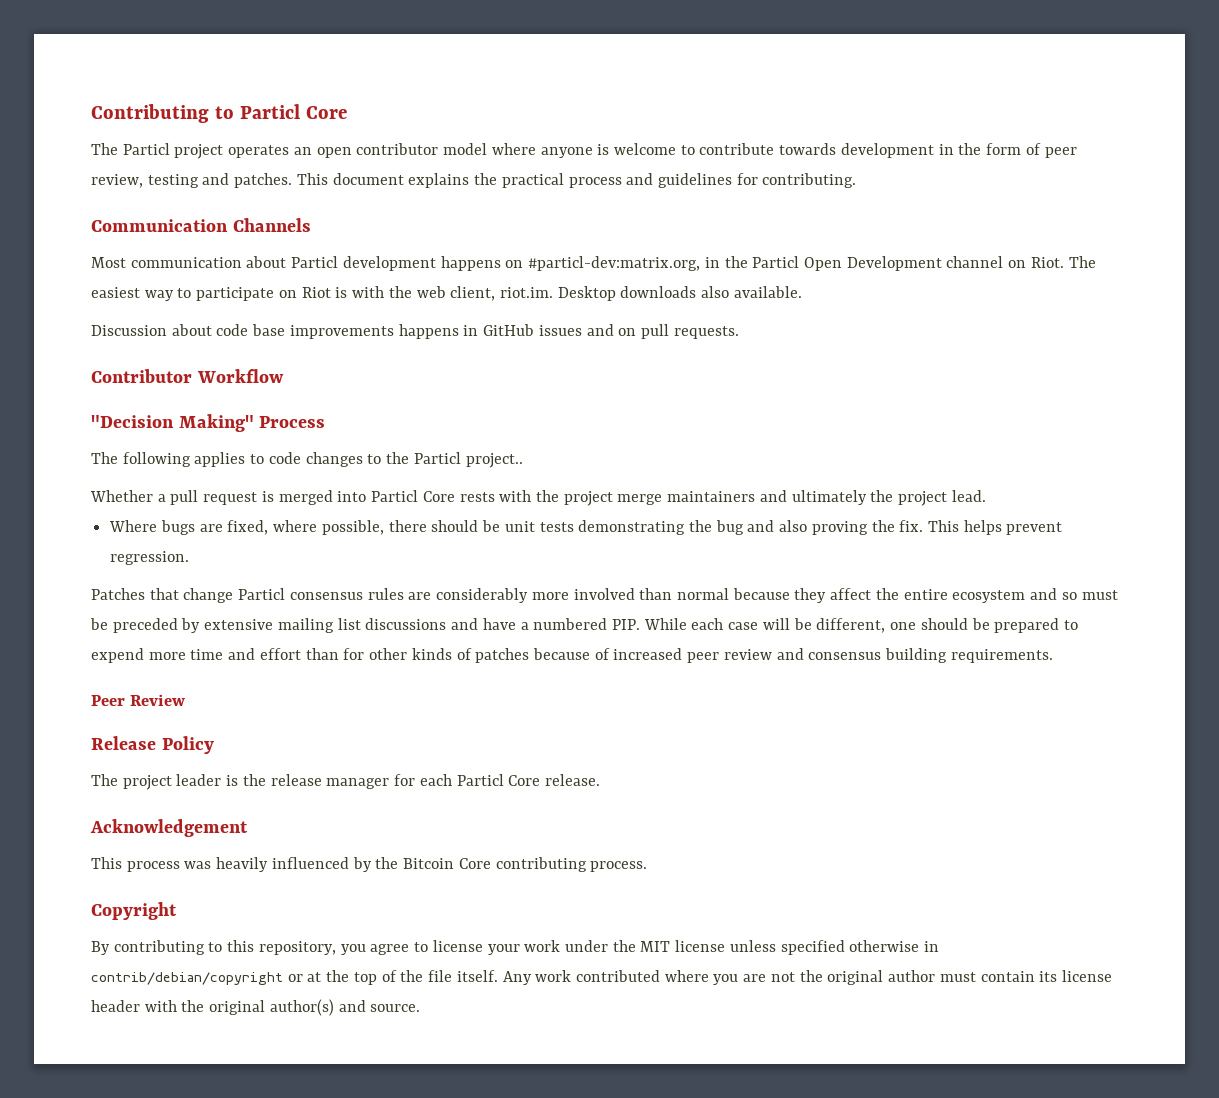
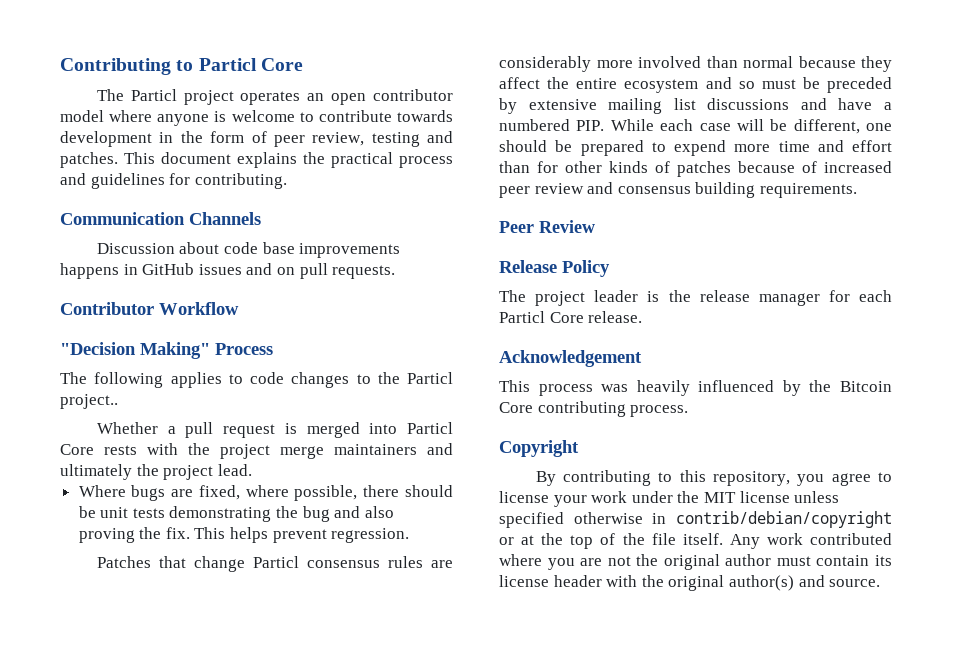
- Most communication about Particl development happens on #particl-dev:matrix.org, in the Particl Open Development channel on Riot. The easiest way to participate on Riot is with the web client, riot.im. Desktop downloads also available.

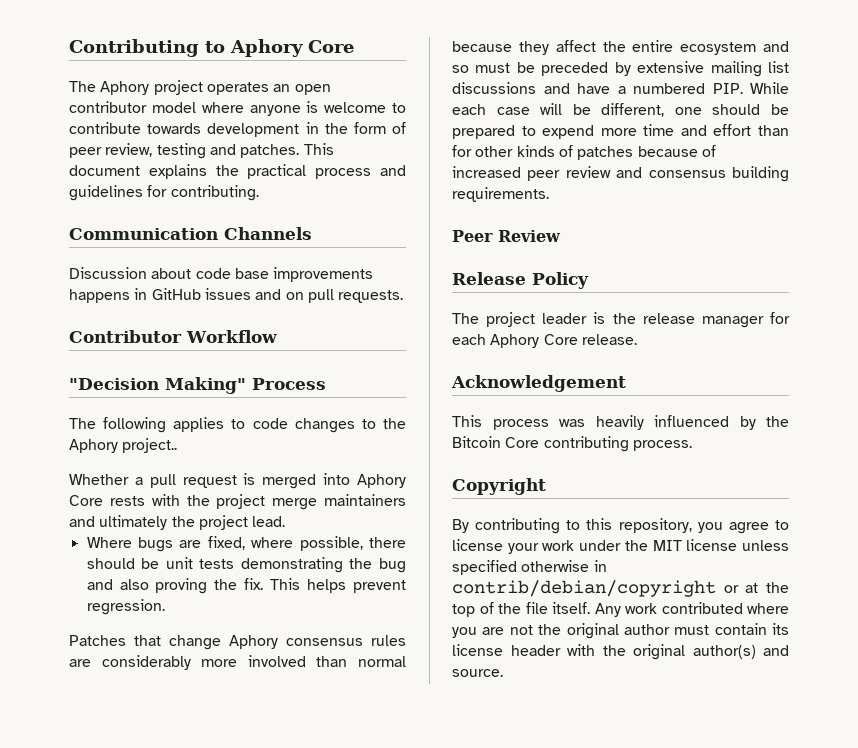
- Contributing to Particl Core
+ Contributing to Aphory Core
- The Particl project operates an open contributor model where anyone is welcome to contribute towards development in the form of peer review, testing and patches.
+ The Aphory project operates an open contributor model where anyone is welcome to contribute towards development in the form of peer review, testing and patches.
- The following applies to code changes to the Particl project..
+ The following applies to code changes to the Aphory project..
- Whether a pull request is merged into Particl Core rests with the project merge maintainers and ultimately the project lead.
+ Whether a pull request is merged into Aphory Core rests with the project merge maintainers and ultimately the project lead.
- Patches that change Particl consensus rules are considerably more involved than normal because they affect the entire ecosystem and so must be preceded by extensive mailing list discussions and have a numbered PIP. While each case will be different, one should be prepared to expend more time and effort than for other kinds of patches because of increased peer review and consensus building requirements.
+ Patches that change Aphory consensus rules are considerably more involved than normal because they affect the entire ecosystem and so must be preceded by extensive mailing list discussions and have a numbered PIP. While each case will be different, one should be prepared to expend more time and effort than for other kinds of patches because of increased peer review and consensus building requirements.
- The project leader is the release manager for each Particl Core release.
+ The project leader is the release manager for each Aphory Core release.

